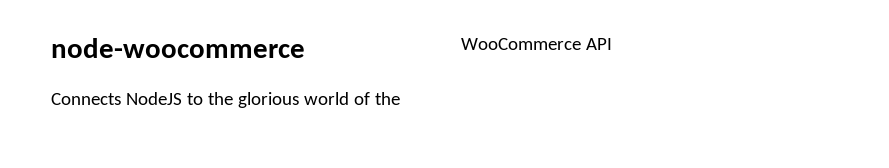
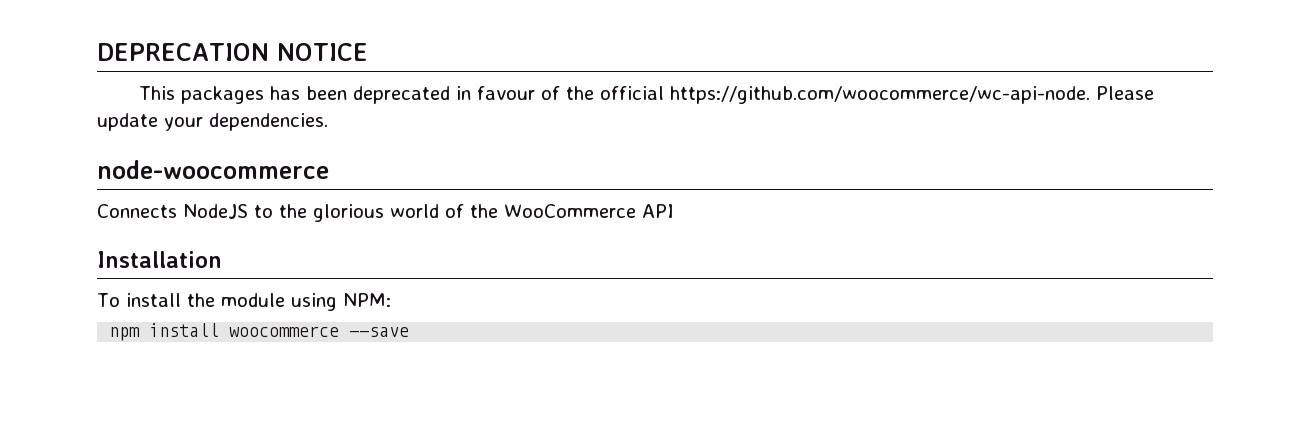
+ DEPRECATION NOTICE
+ This packages has been deprecated in favour of the official https://github.com/woocommerce/wc-api-node. Please update your dependencies.
+ Installation
+ To install the module using NPM:
+ npm install woocommerce --save

